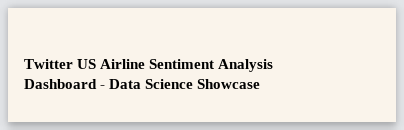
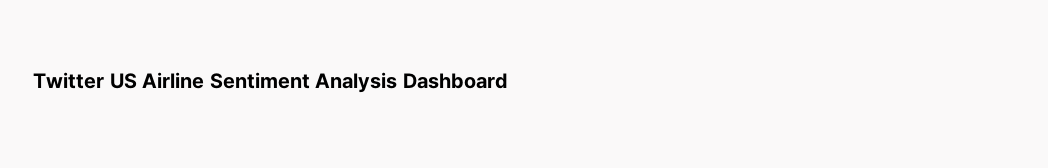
- Twitter US Airline Sentiment Analysis Dashboard - Data Science Showcase
+ Twitter US Airline Sentiment Analysis Dashboard

